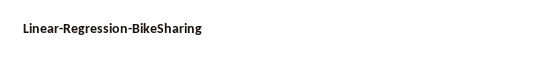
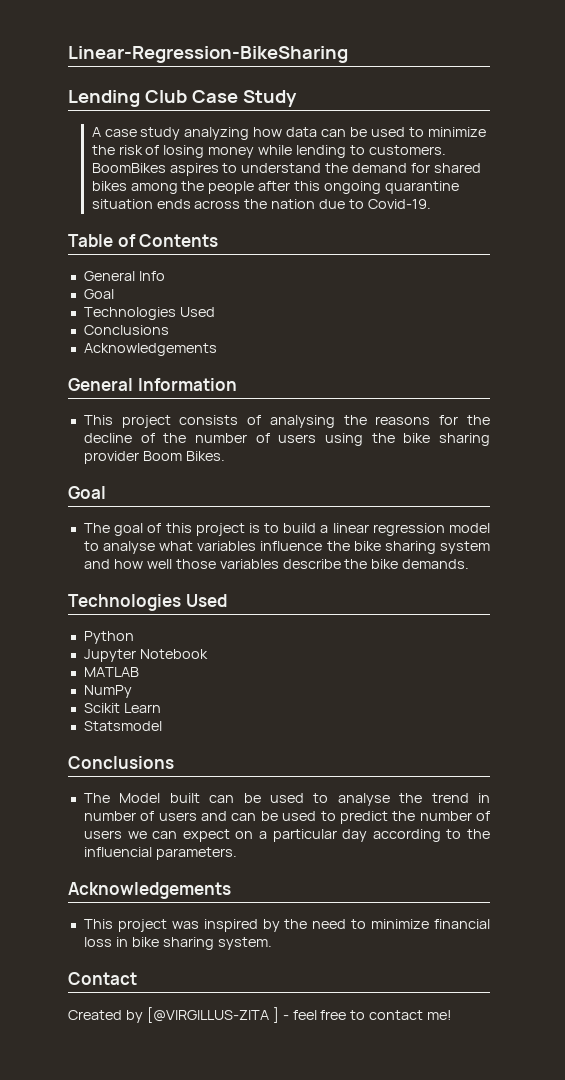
+ Lending Club Case Study
+ A case study analyzing how data can be used to minimize the risk of losing money while lending to customers. BoomBikes aspires to understand the demand for shared bikes among the people after this ongoing quarantine situation ends across the nation due to Covid-19.
+ Table of Contents
+ General Info
+ Goal
+ Technologies Used
+ Conclusions
+ Acknowledgements
+ General Information
+ This project consists of analysing the reasons for the decline of the number of users using the bike sharing provider Boom Bikes.
+ Goal
+ The goal of this project is to build a linear regression model to analyse what variables influence the bike sharing system and how well those variables describe the bike demands.
+ Technologies Used
+ Python
+ Jupyter Notebook
+ MATLAB
+ NumPy
+ Scikit Learn
+ Statsmodel
+ Conclusions
+ The Model built can be used to analyse the trend in number of users and can be used to predict the number of users we can expect on a particular day according to the influencial parameters.
+ Acknowledgements
+ This project was inspired by the need to minimize financial loss in bike sharing system.
+ Contact
+ Created by [@VIRGILLUS-ZITA ] - feel free to contact me!

